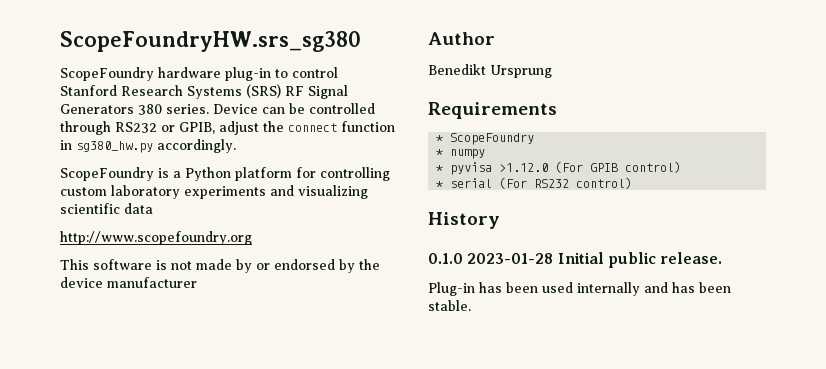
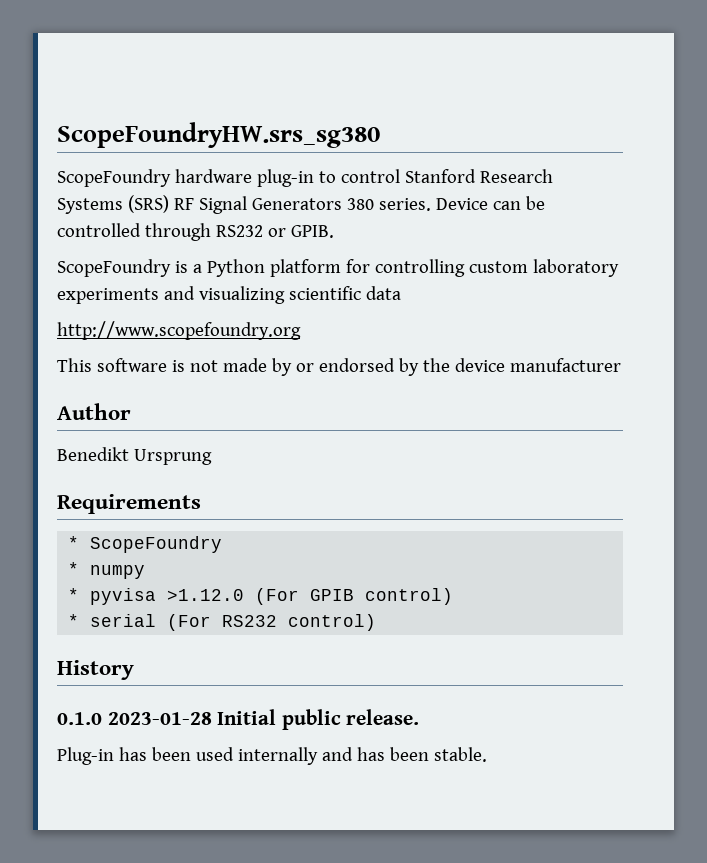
- Device can be controlled through RS232 or GPIB, adjust the connect function in sg380_hw.py accordingly.
+ Device can be controlled through RS232 or GPIB.

